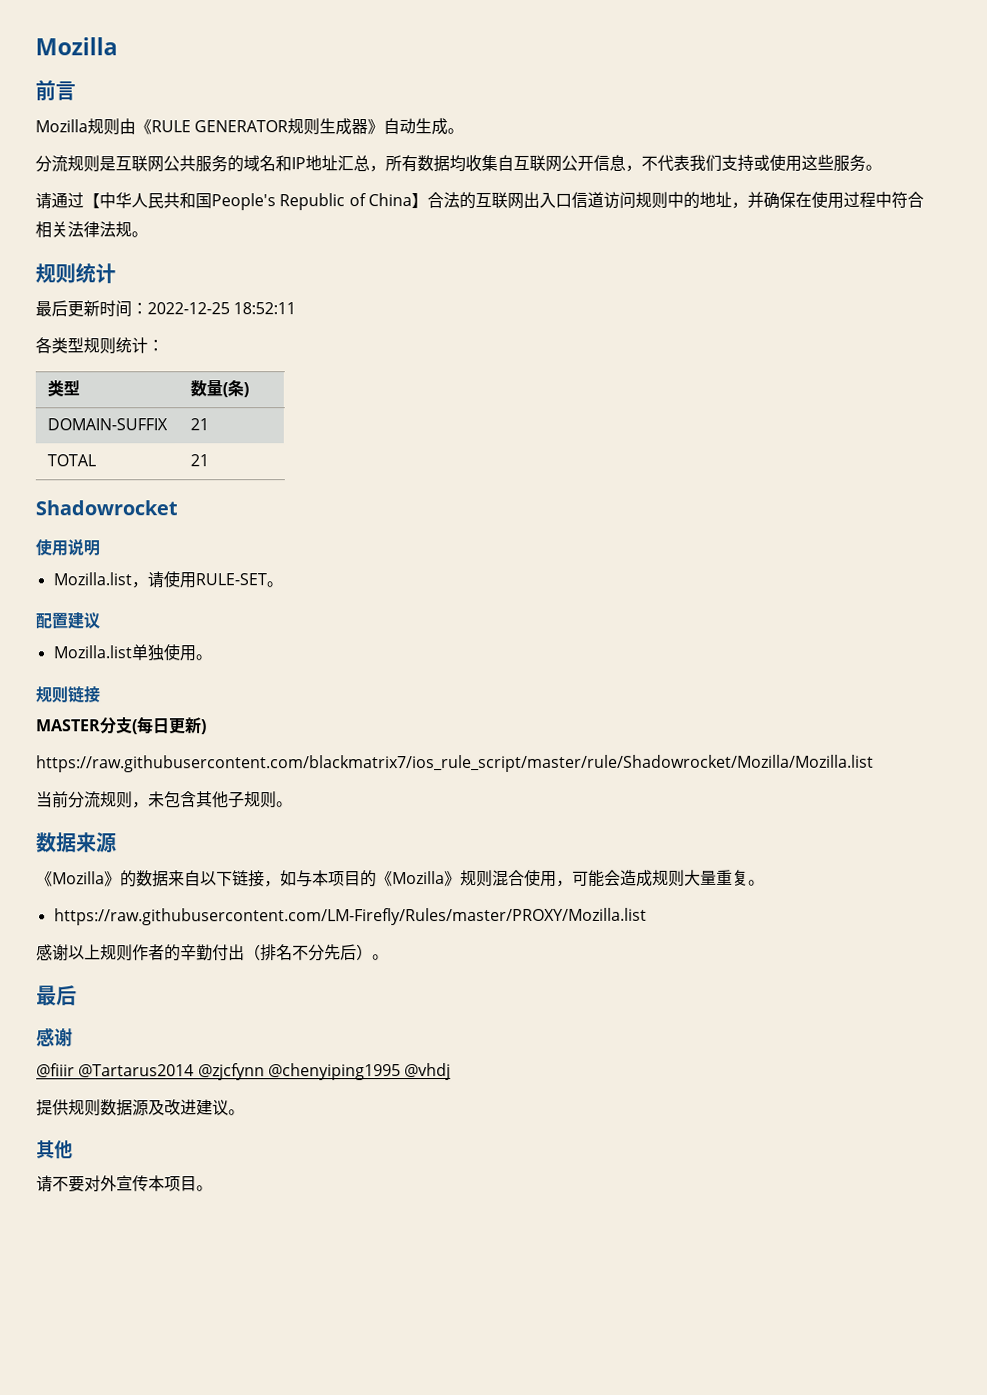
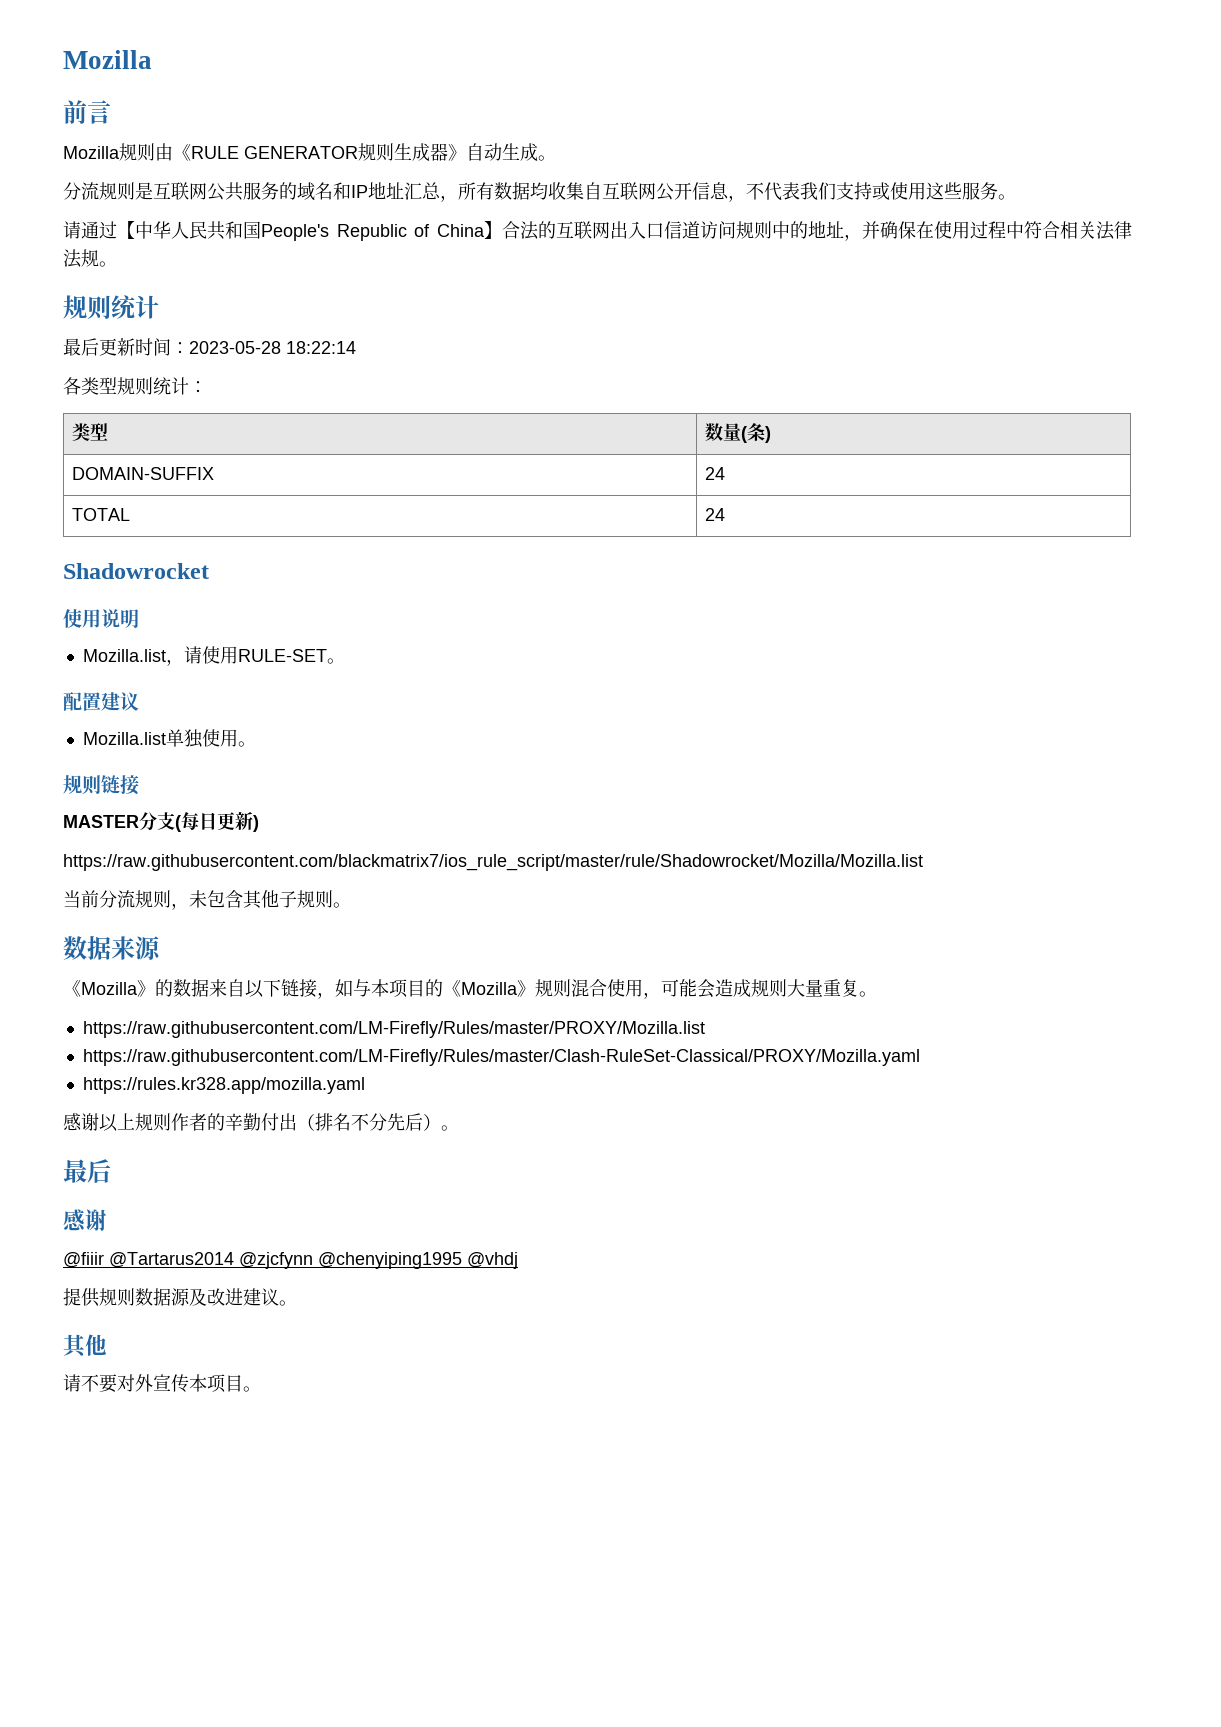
- 最后更新时间：2022-12-25 18:52:11
+ 最后更新时间：2023-05-28 18:22:14
- DOMAIN-SUFFIX | 21
+ DOMAIN-SUFFIX | 24
- TOTAL | 21
+ TOTAL | 24
+ https://raw.githubusercontent.com/LM-Firefly/Rules/master/Clash-RuleSet-Classical/PROXY/Mozilla.yaml
+ https://rules.kr328.app/mozilla.yaml

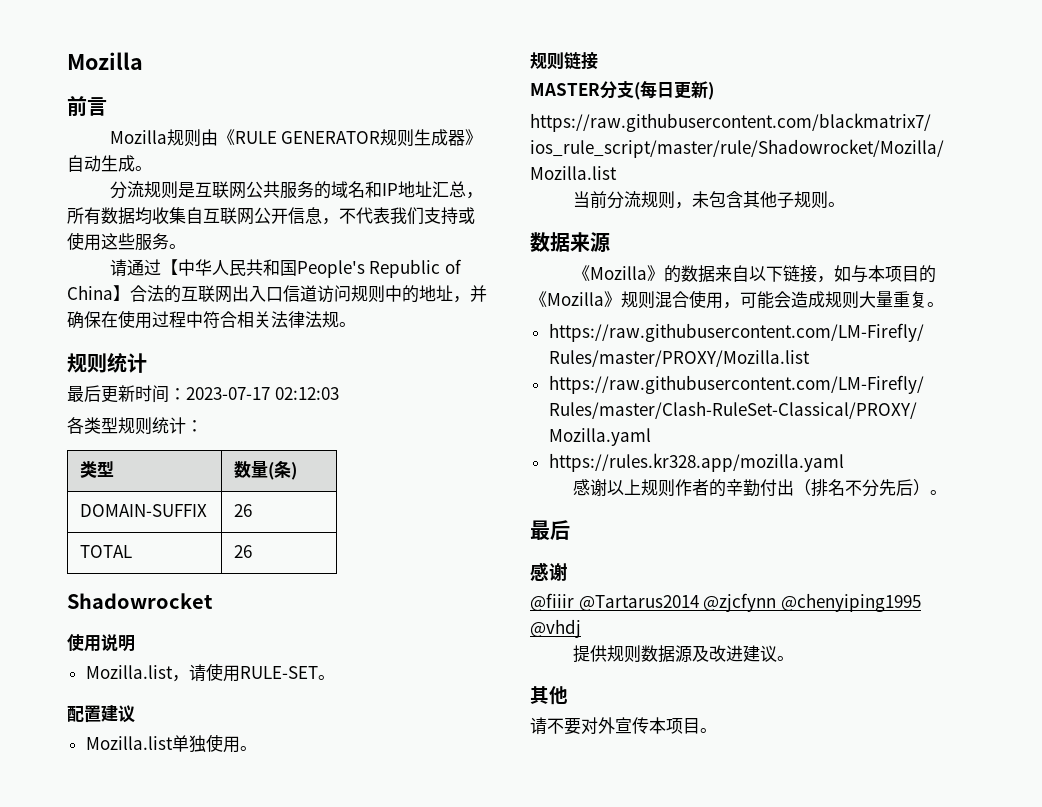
- 最后更新时间：2023-05-28 18:22:14
+ 最后更新时间：2023-07-17 02:12:03
- DOMAIN-SUFFIX | 24
+ DOMAIN-SUFFIX | 26
- TOTAL | 24
+ TOTAL | 26

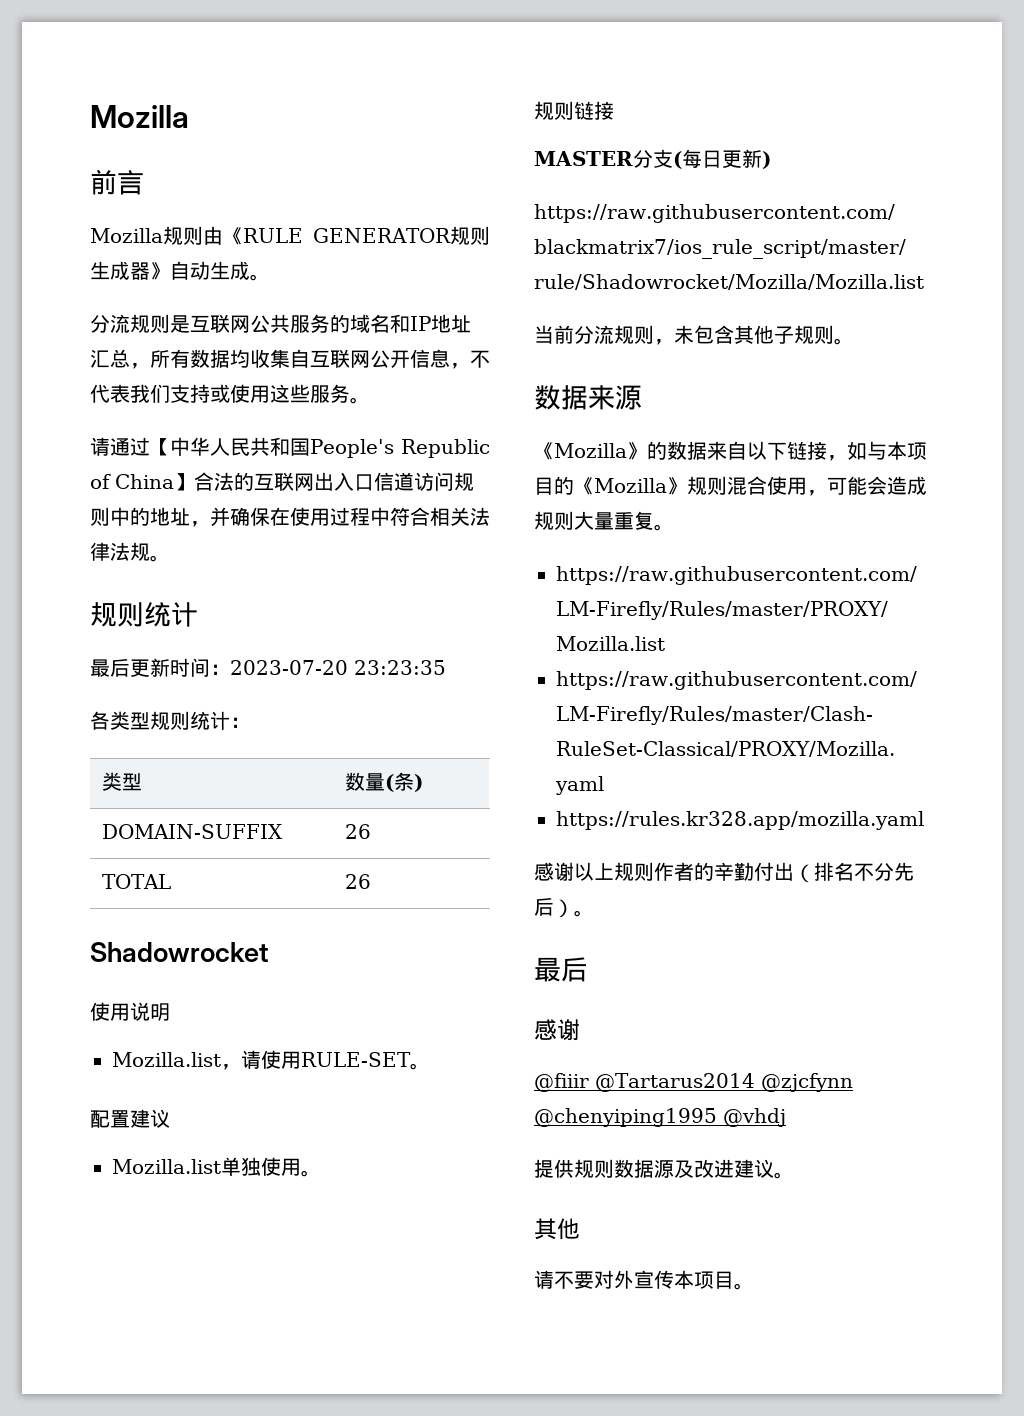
- 最后更新时间：2023-07-17 02:12:03
+ 最后更新时间：2023-07-20 23:23:35

